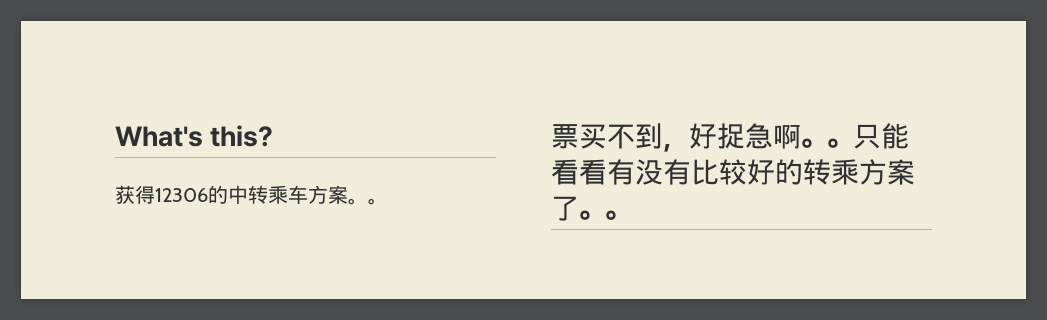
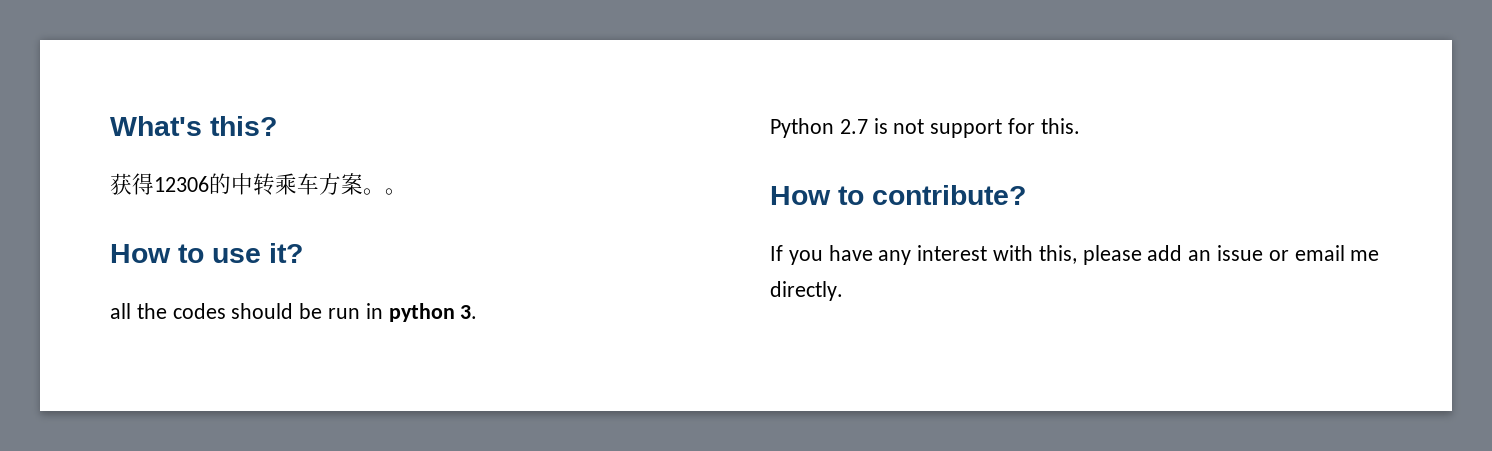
- 票买不到，好捉急啊。。只能看看有没有比较好的转乘方案了。。
+ How to use it?
+ all the codes should be run in python 3.
+ Python 2.7 is not support for this.
+ How to contribute?
+ If you have any interest with this, please add an issue or email me directly.

